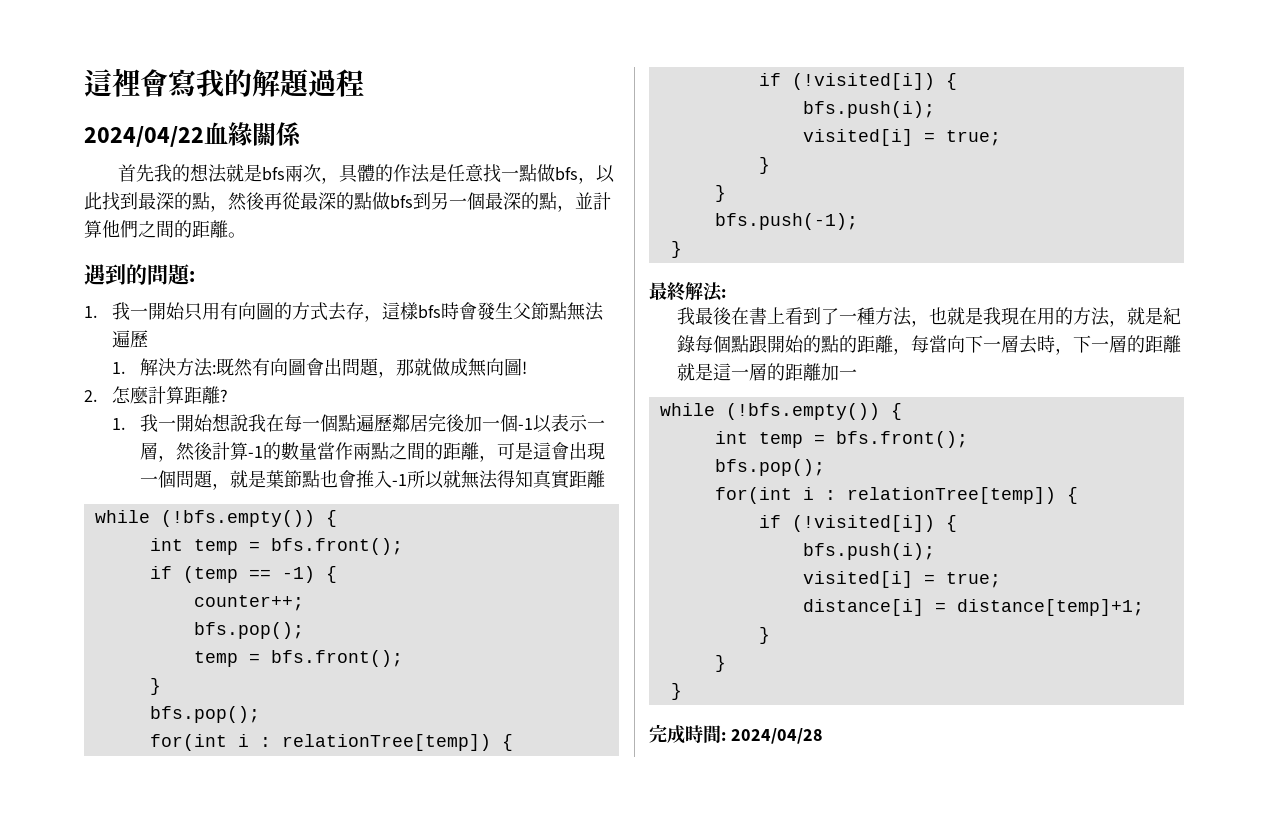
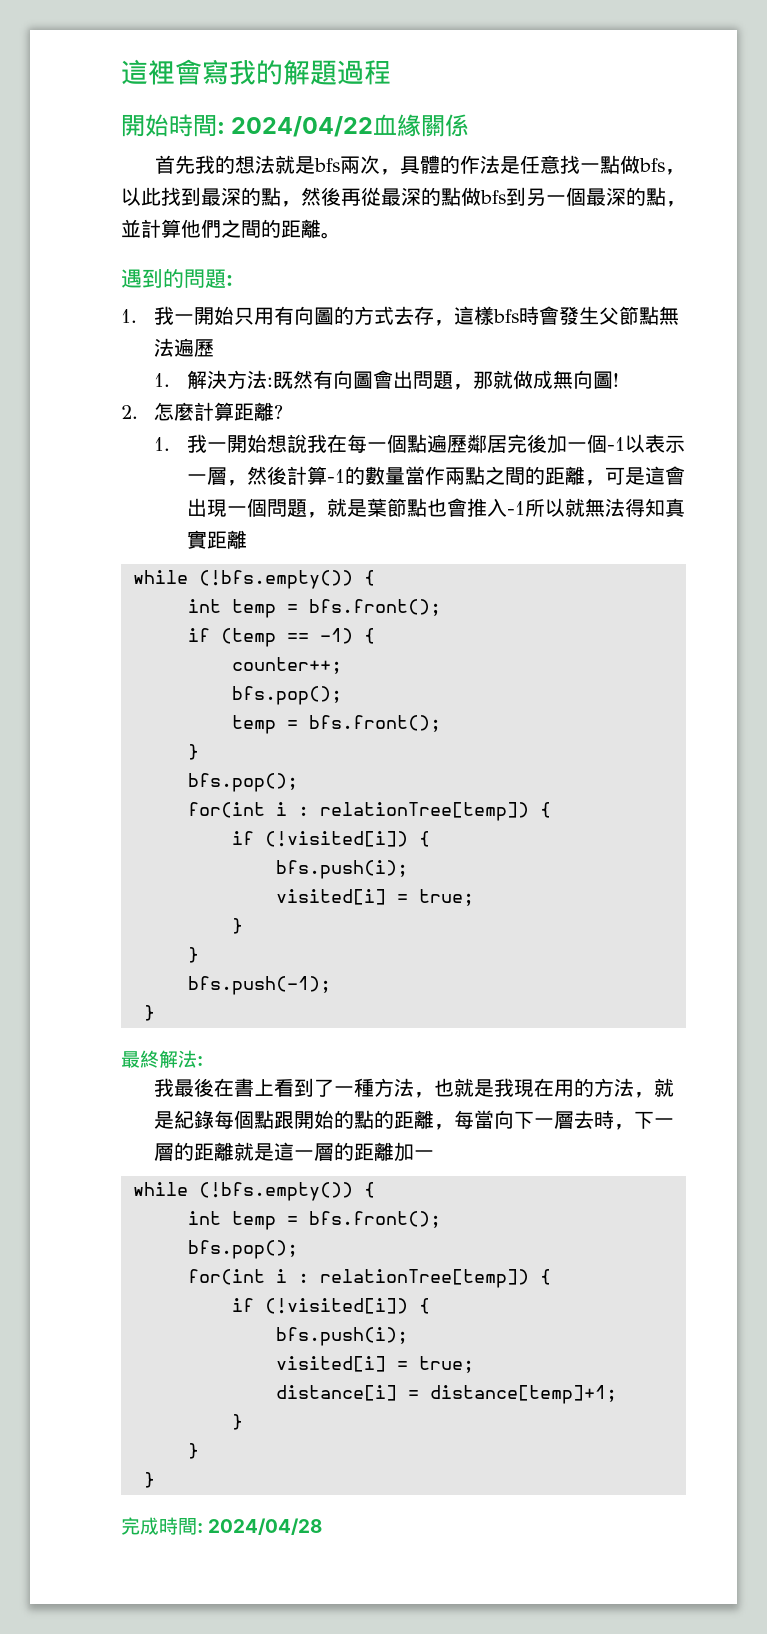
- 2024/04/22血緣關係
+ 開始時間: 2024/04/22血緣關係

